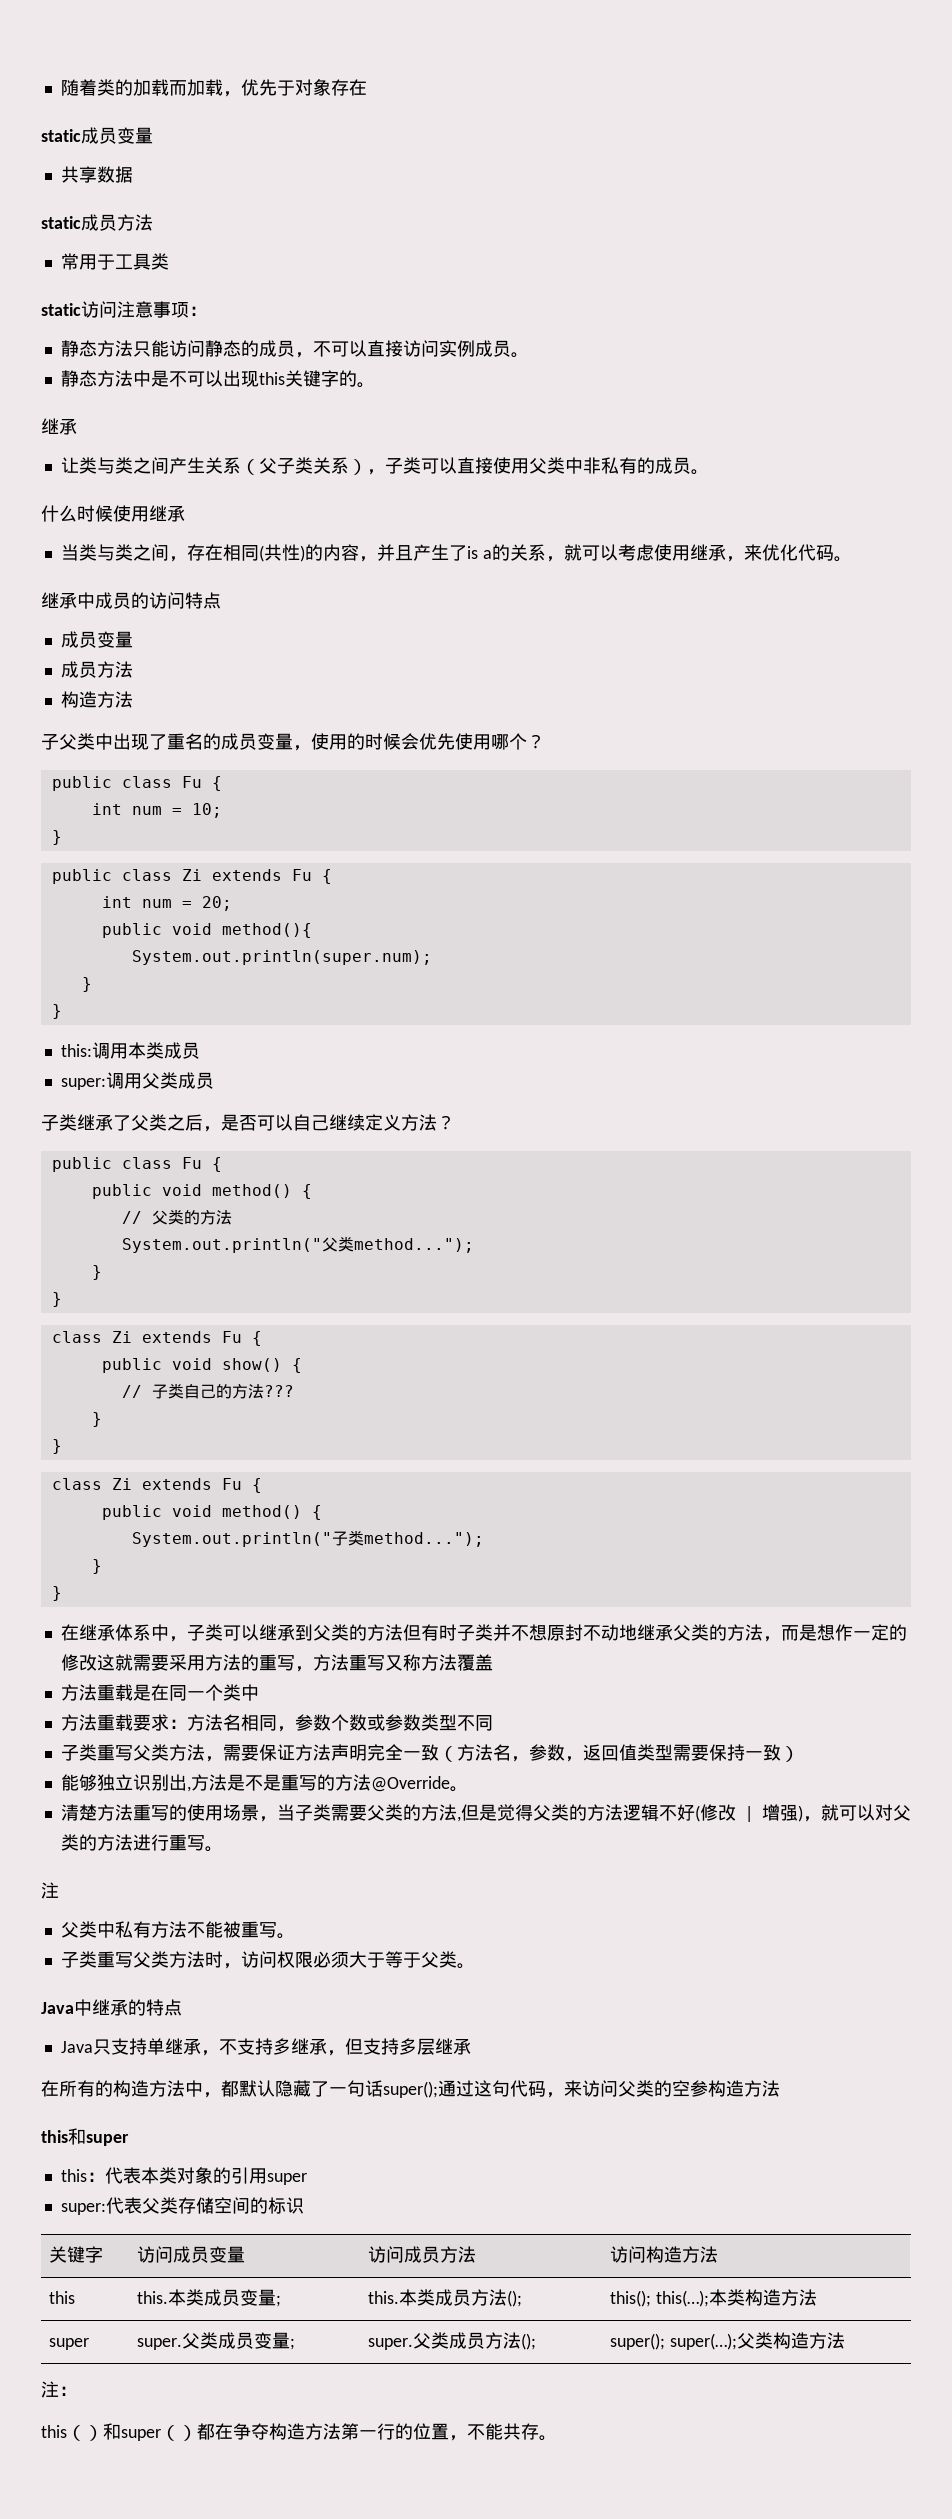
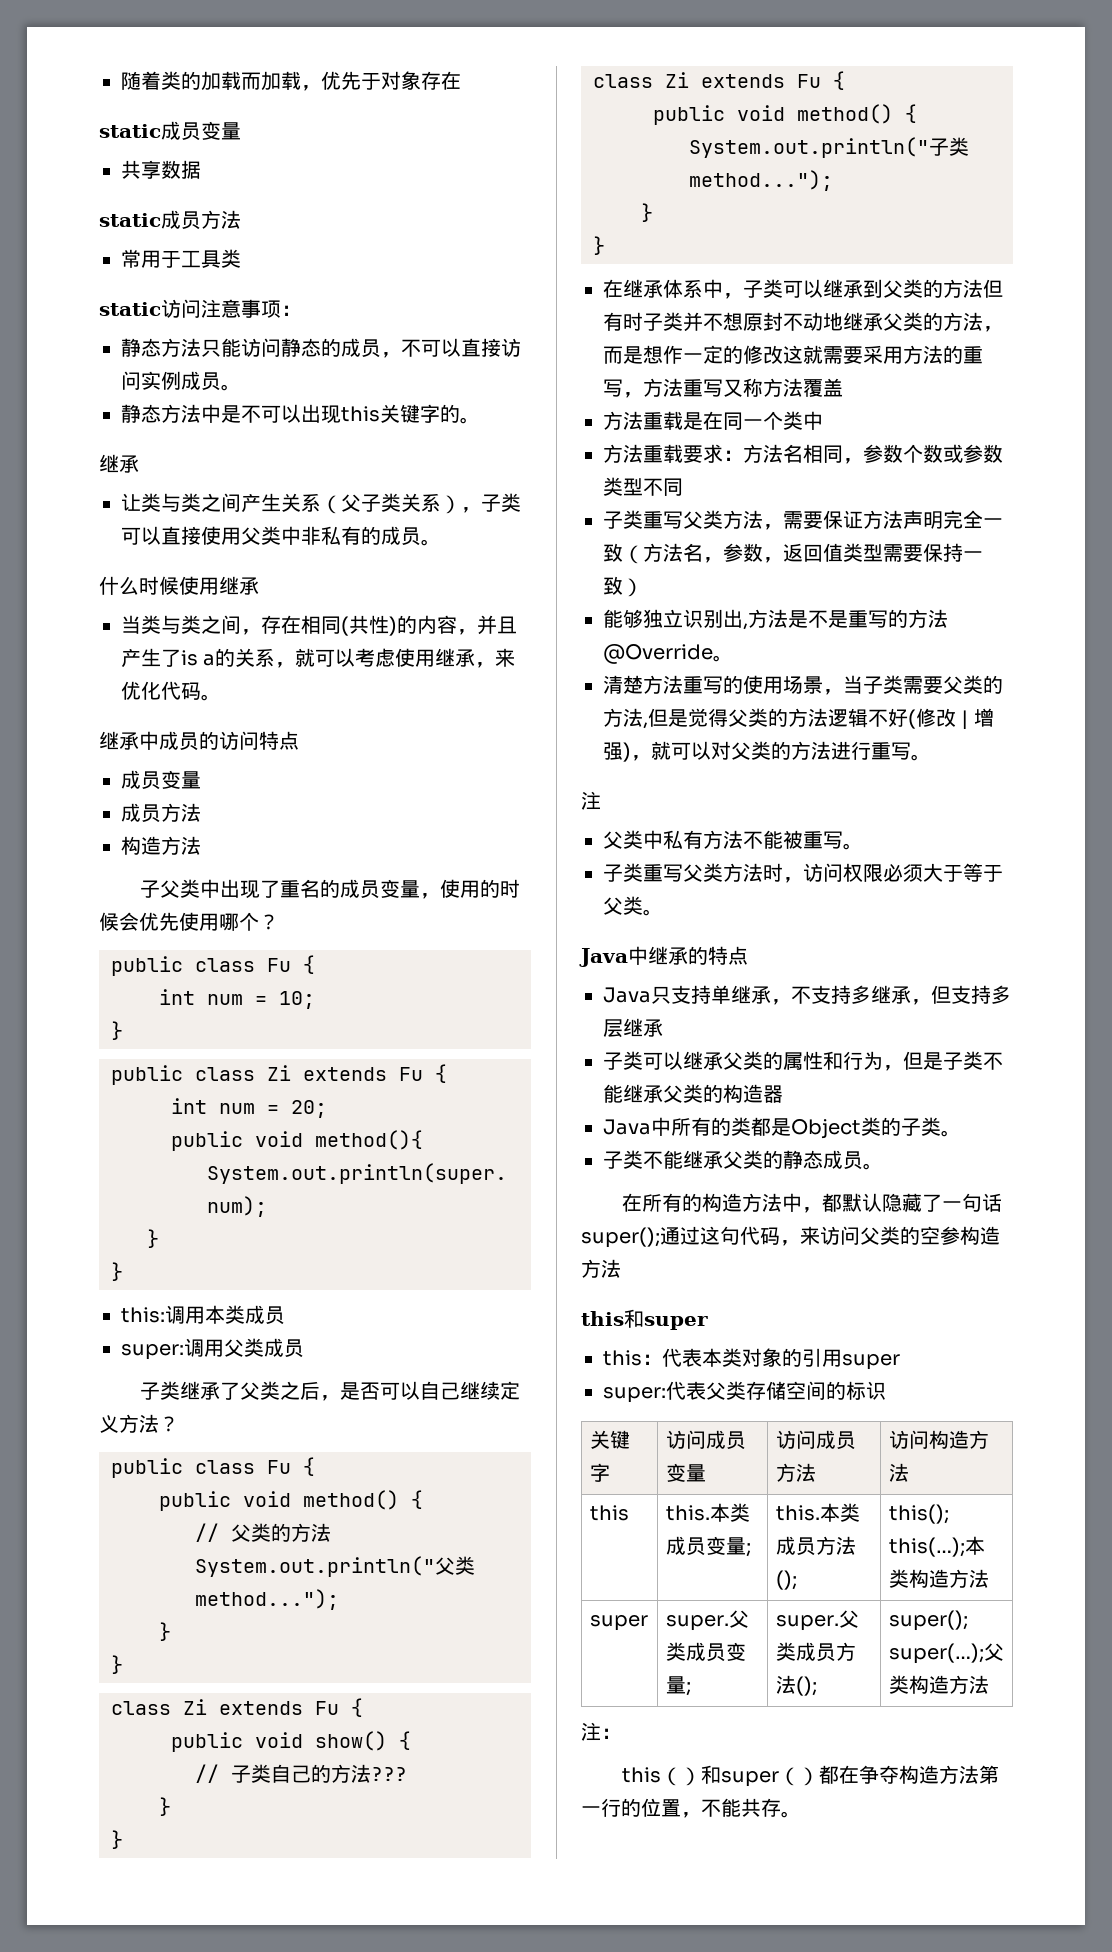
+ 子类可以继承父类的属性和行为，但是子类不能继承父类的构造器
+ Java中所有的类都是Object类的子类。
+ 子类不能继承父类的静态成员。

